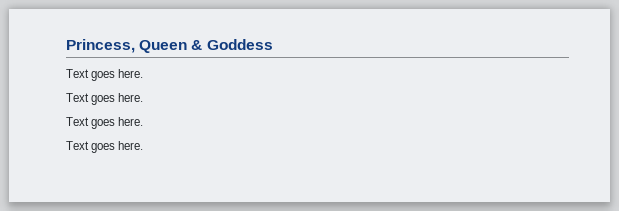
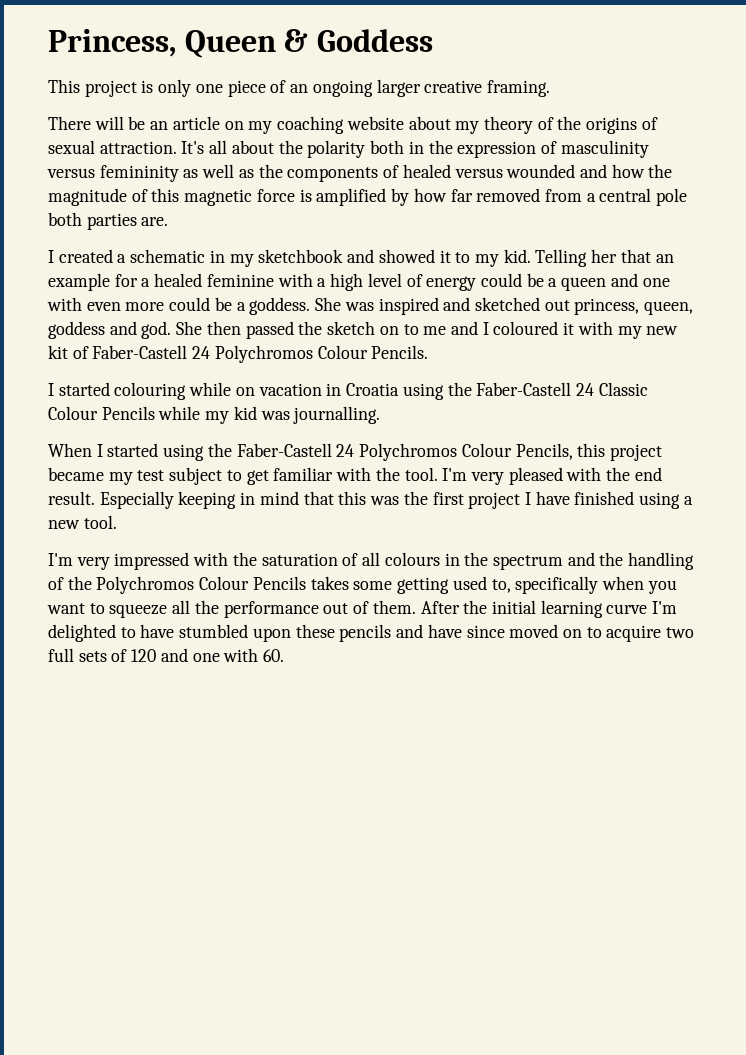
  Princess, Queen & Goddess
- Text goes here.
- Text goes here.
- Text goes here.
- Text goes here.
+ This project is only one piece of an ongoing larger creative framing.
+ There will be an article on my coaching website about my theory of the origins of sexual attraction. It's all about the polarity both in the expression of masculinity versus femininity as well as the components of healed versus wounded and how the magnitude of this magnetic force is amplified by how far removed from a central pole both parties are.
+ I created a schematic in my sketchbook and showed it to my kid. Telling her that an example for a healed feminine with a high level of energy could be a queen and one with even more could be a goddess. She was inspired and sketched out princess, queen, goddess and god. She then passed the sketch on to me and I coloured it with my new kit of Faber-Castell 24 Polychromos Colour Pencils.
+ I started colouring while on vacation in Croatia using the Faber-Castell 24 Classic Colour Pencils while my kid was journalling.
+ When I started using the Faber-Castell 24 Polychromos Colour Pencils, this project became my test subject to get familiar with the tool. I'm very pleased with the end result. Especially keeping in mind that this was the first project I have finished using a new tool.
+ I'm very impressed with the saturation of all colours in the spectrum and the handling of the Polychromos Colour Pencils takes some getting used to, specifically when you want to squeeze all the performance out of them. After the initial learning curve I'm delighted to have stumbled upon these pencils and have since moved on to acquire two full sets of 120 and one with 60.

